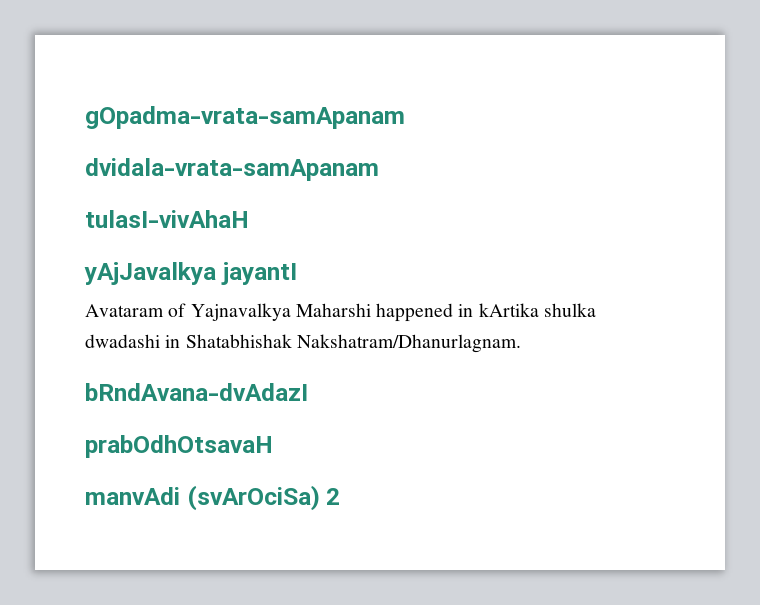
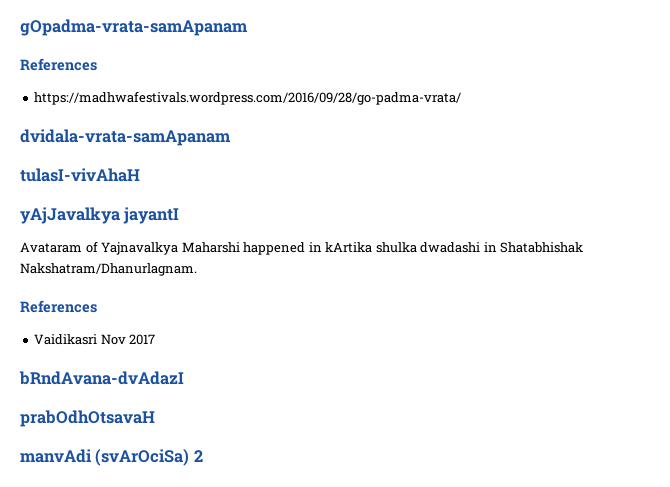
  gOpadma-vrata-samApanam
+ References
+ https://madhwafestivals.wordpress.com/2016/09/28/go-padma-vrata/
  Avataram of Yajnavalkya Maharshi happened in kArtika shulka dwadashi in Shatabhishak Nakshatram/Dhanurlagnam.
+ References
+ Vaidikasri Nov 2017

